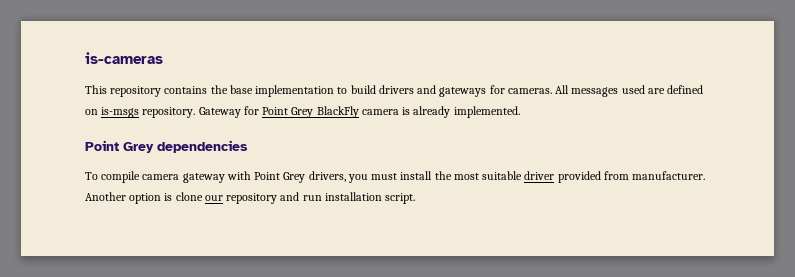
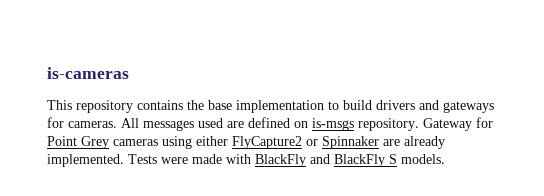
- Gateway for Point Grey BlackFly camera is already implemented.
- Point Grey dependencies
- To compile camera gateway with Point Grey drivers, you must install the most suitable driver provided from manufacturer. Another option is clone our repository and run installation script.
+ Gateway for Point Grey cameras using either FlyCapture2 or Spinnaker are already implemented. Tests were made with BlackFly and BlackFly S models.

